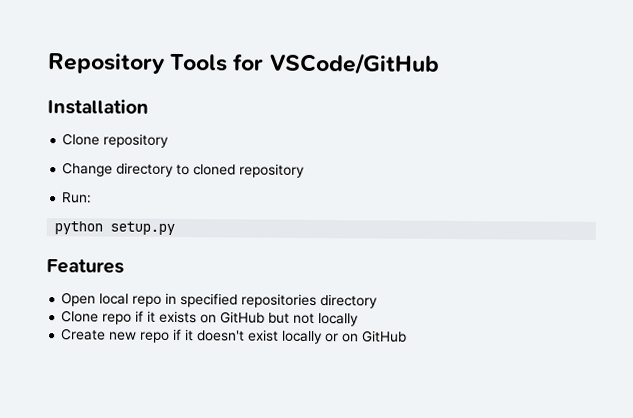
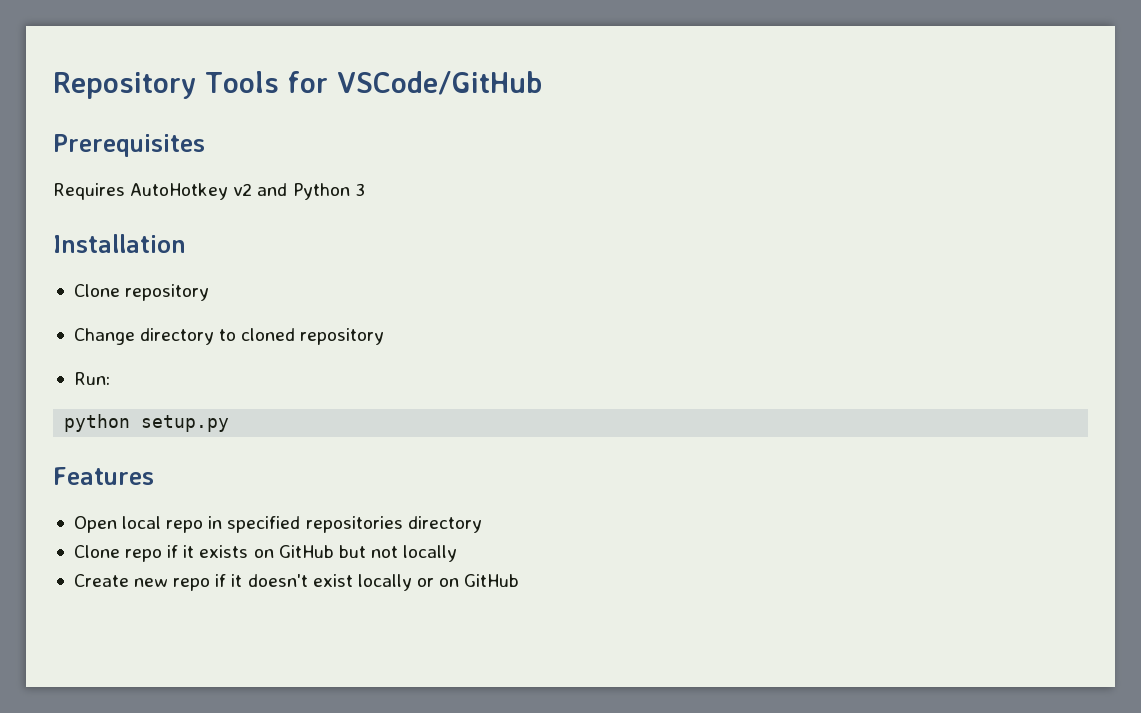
+ Prerequisites
+ Requires AutoHotkey v2 and Python 3

